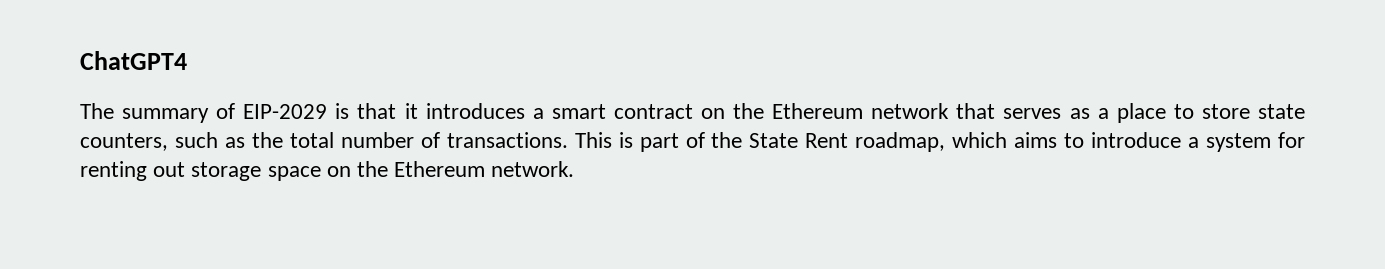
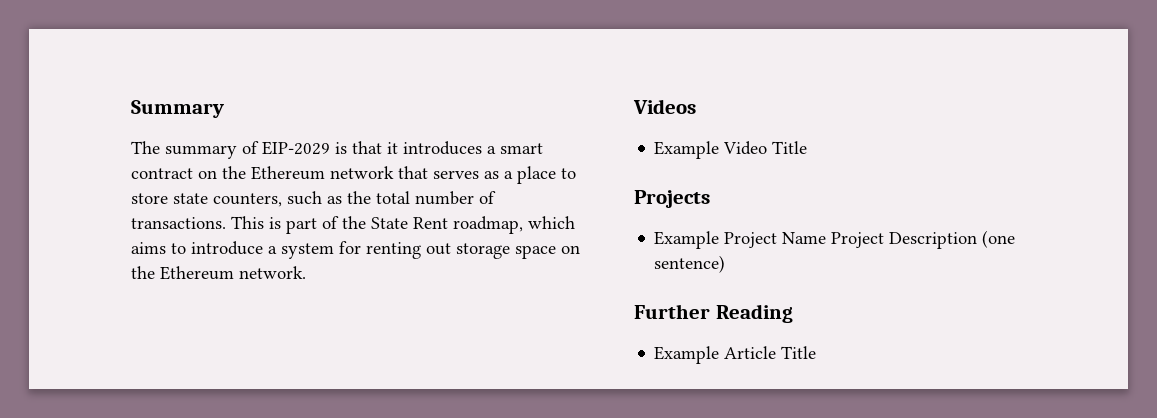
- ChatGPT4
+ Summary
+ Videos
+ Example Video Title
+ Projects
+ Example Project Name Project Description (one sentence)
+ Further Reading
+ Example Article Title

